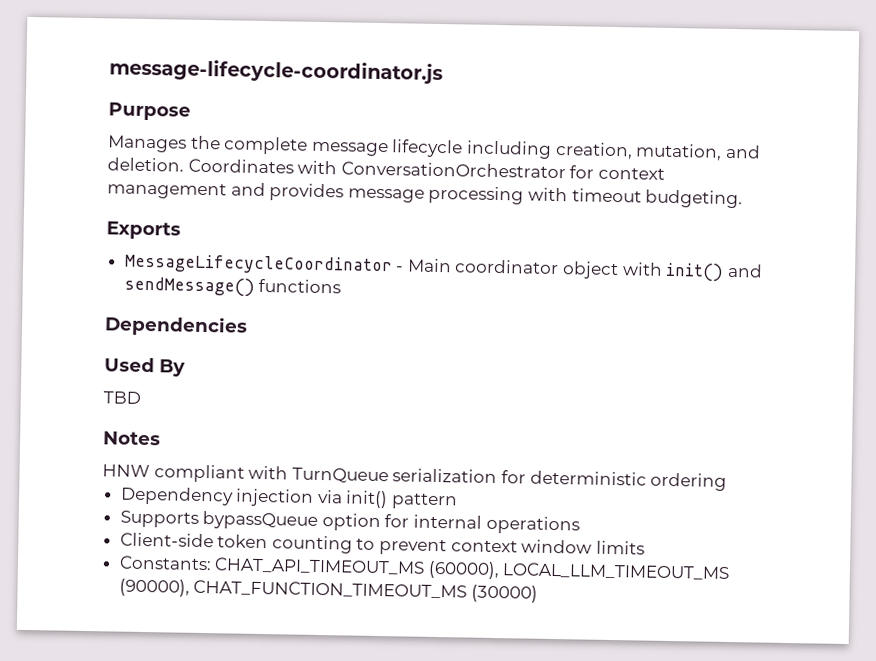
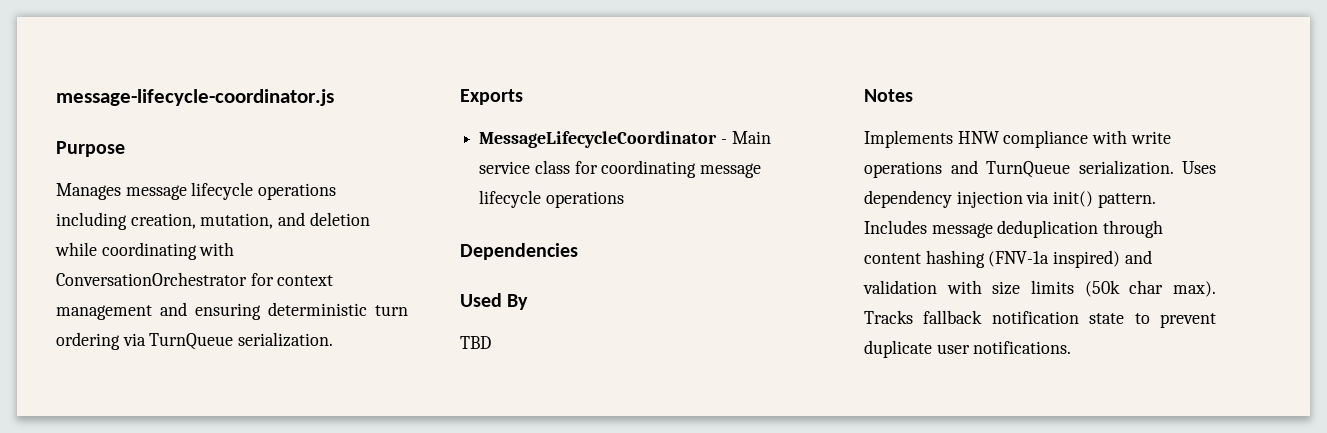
- Manages the complete message lifecycle including creation, mutation, and deletion. Coordinates with ConversationOrchestrator for context management and provides message processing with timeout budgeting.
+ Manages message lifecycle operations including creation, mutation, and deletion while coordinating with ConversationOrchestrator for context management and ensuring deterministic turn ordering via TurnQueue serialization.
  Exports
- MessageLifecycleCoordinator - Main coordinator object with init() and sendMessage() functions
+ MessageLifecycleCoordinator - Main service class for coordinating message lifecycle operations
- HNW compliant with TurnQueue serialization for deterministic ordering
- Dependency injection via init() pattern
- Supports bypassQueue option for internal operations
- Client-side token counting to prevent context window limits
- Constants: CHAT_API_TIMEOUT_MS (60000), LOCAL_LLM_TIMEOUT_MS (90000), CHAT_FUNCTION_TIMEOUT_MS (30000)
+ Implements HNW compliance with write operations and TurnQueue serialization. Uses dependency injection via init() pattern. Includes message deduplication through content hashing (FNV-1a inspired) and validation with size limits (50k char max). Tracks fallback notification state to prevent duplicate user notifications.

